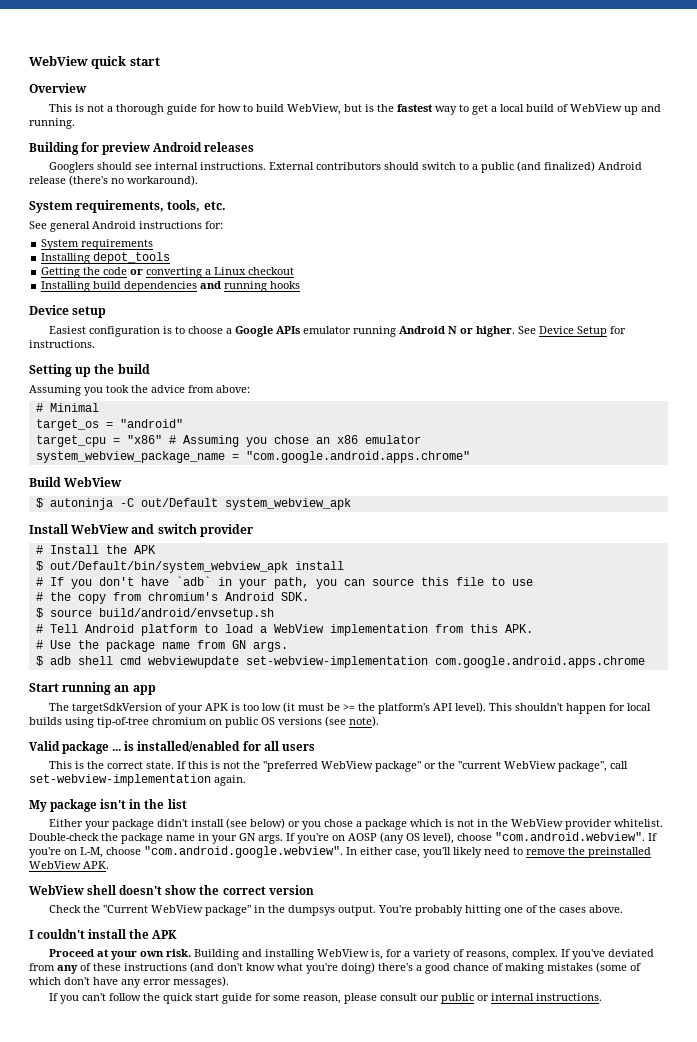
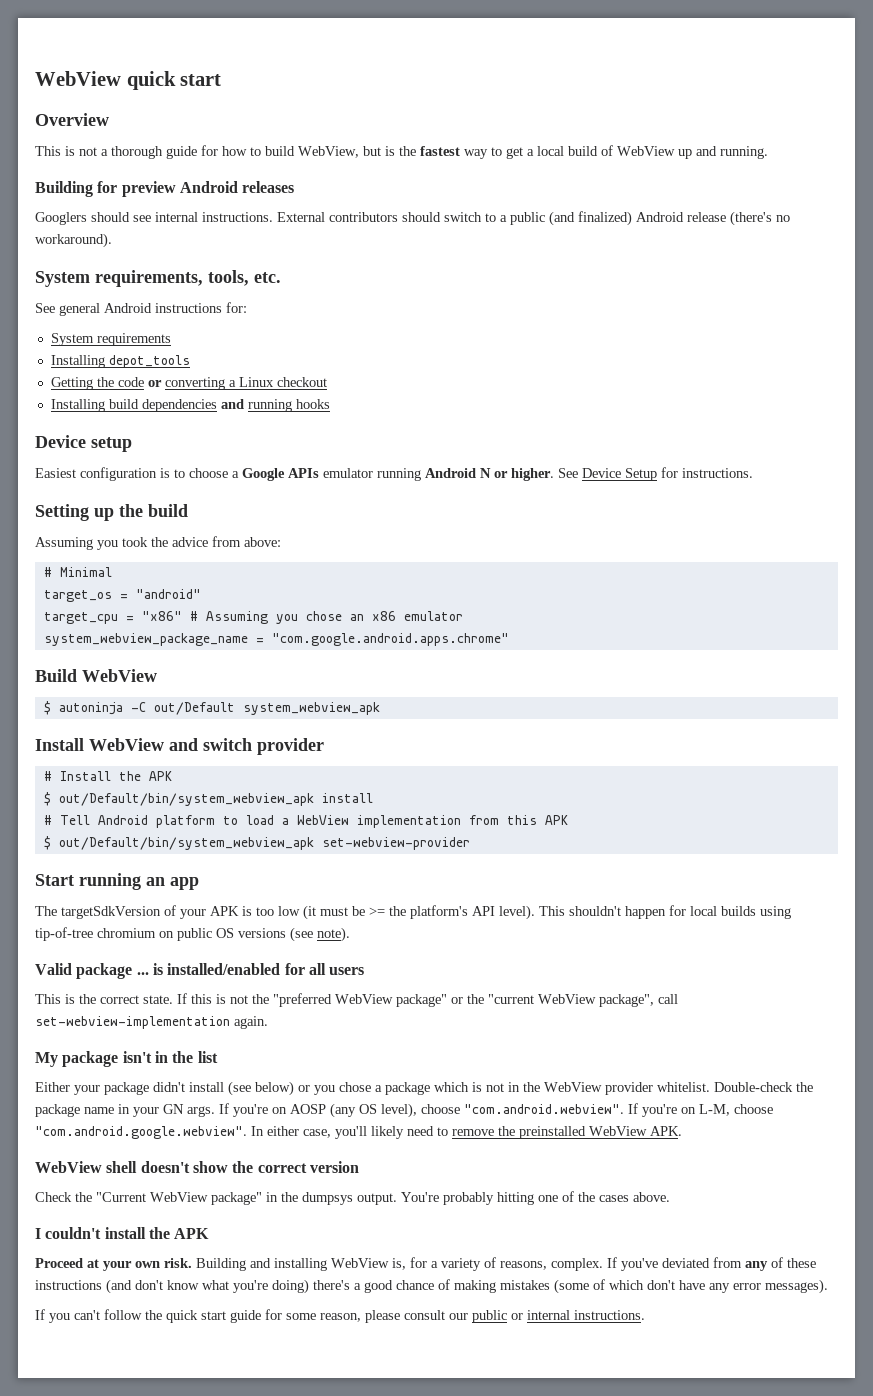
- # If you don't have `adb` in your path, you can source this file to use
- # the copy from chromium's Android SDK.
- $ source build/android/envsetup.sh
- # Tell Android platform to load a WebView implementation from this APK.
- # Use the package name from GN args.
- $ adb shell cmd webviewupdate set-webview-implementation com.google.android.apps.chrome
+ # Tell Android platform to load a WebView implementation from this APK
+ $ out/Default/bin/system_webview_apk set-webview-provider

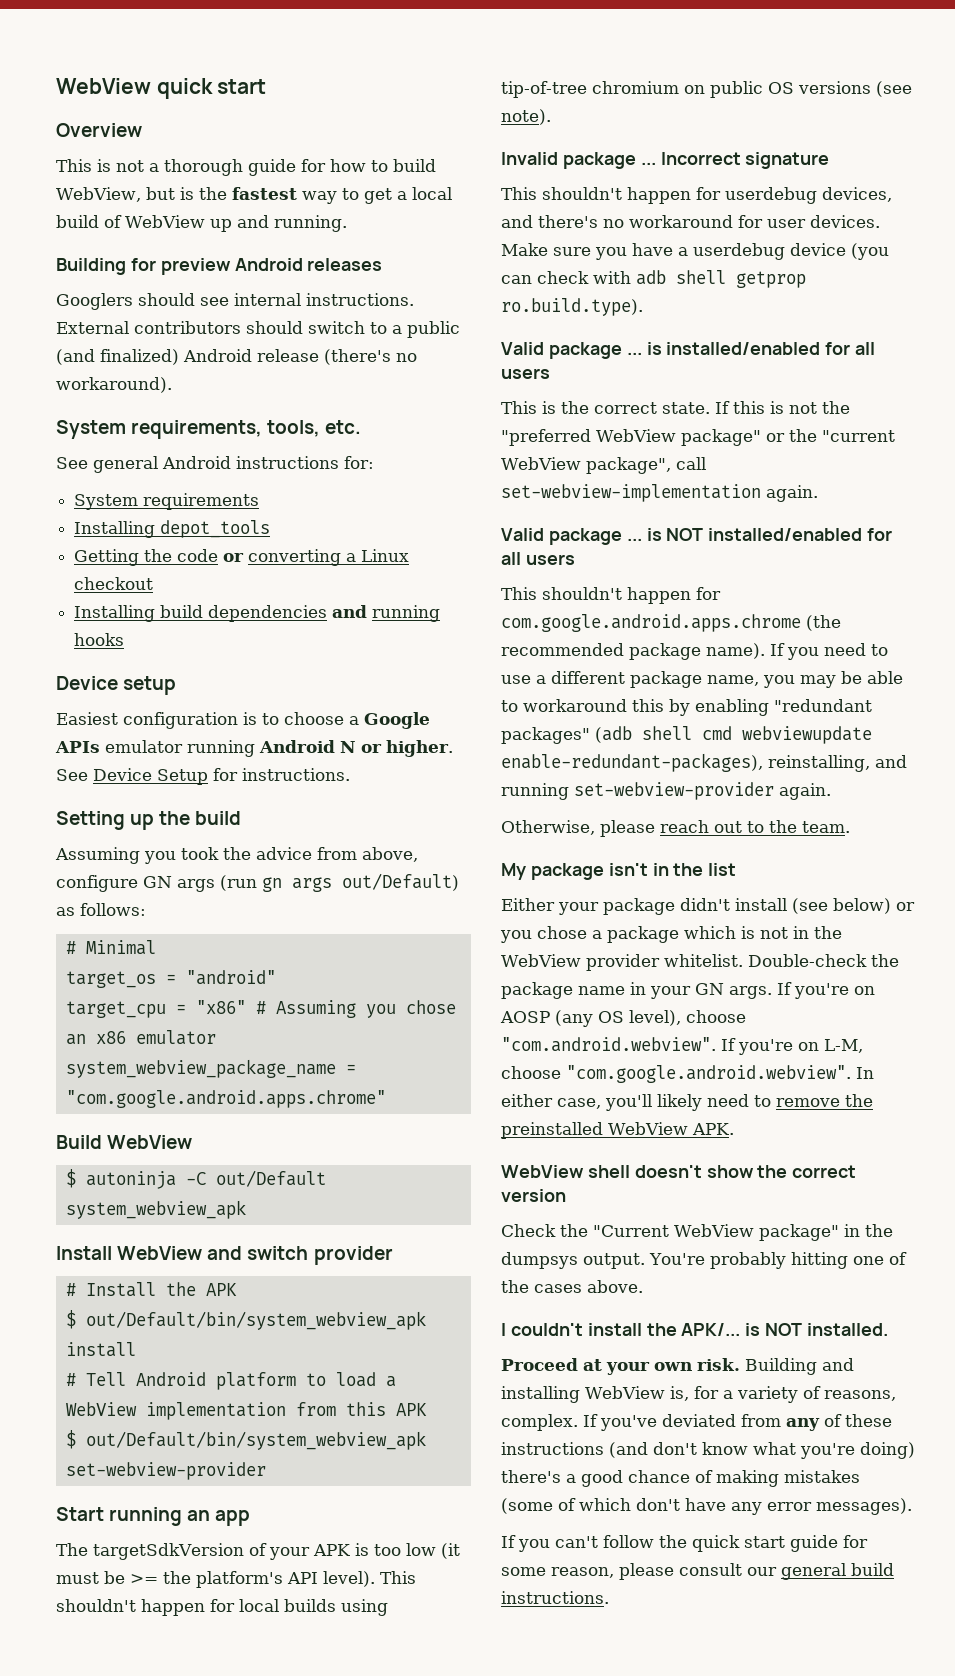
- Assuming you took the advice from above:
+ Assuming you took the advice from above, configure GN args (run gn args out/Default) as follows:
+ Invalid package ... Incorrect signature
+ This shouldn't happen for userdebug devices, and there's no workaround for user devices. Make sure you have a userdebug device (you can check with adb shell getprop ro.build.type).
+ Valid package ... is NOT installed/enabled for all users
+ This shouldn't happen for com.google.android.apps.chrome (the recommended package name). If you need to use a different package name, you may be able to workaround this by enabling "redundant packages" (adb shell cmd webviewupdate enable-redundant-packages), reinstalling, and running set-webview-provider again.
+ Otherwise, please reach out to the team.
- If you're on AOSP (any OS level), choose "com.android.webview". If you're on L-M, choose "com.android.google.webview". In either case, you'll likely need to remove the preinstalled WebView APK.
+ If you're on AOSP (any OS level), choose "com.android.webview". If you're on L-M, choose "com.google.android.webview". In either case, you'll likely need to remove the preinstalled WebView APK.
- I couldn't install the APK
+ I couldn't install the APK/... is NOT installed.
- If you can't follow the quick start guide for some reason, please consult our public or internal instructions.
+ If you can't follow the quick start guide for some reason, please consult our general build instructions.

